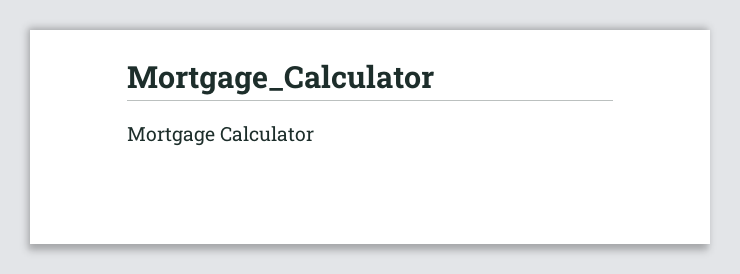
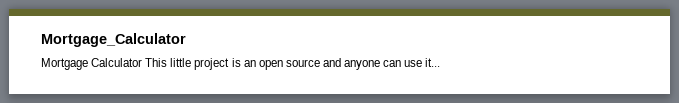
- Mortgage Calculator
+ Mortgage Calculator This little project is an open source and anyone can use it...

